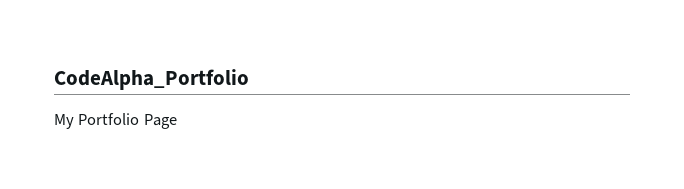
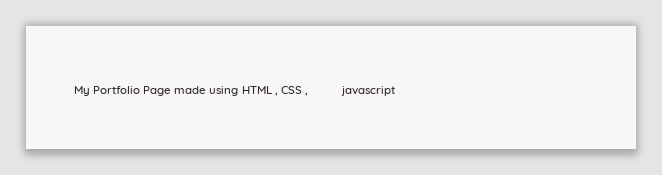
- CodeAlpha_Portfolio
- My Portfolio Page
+ My Portfolio Page made using HTML , CSS , javascript

